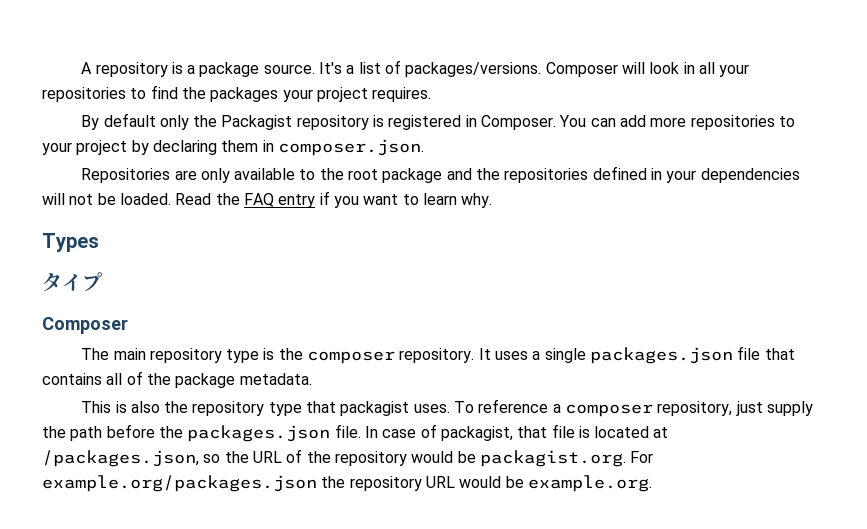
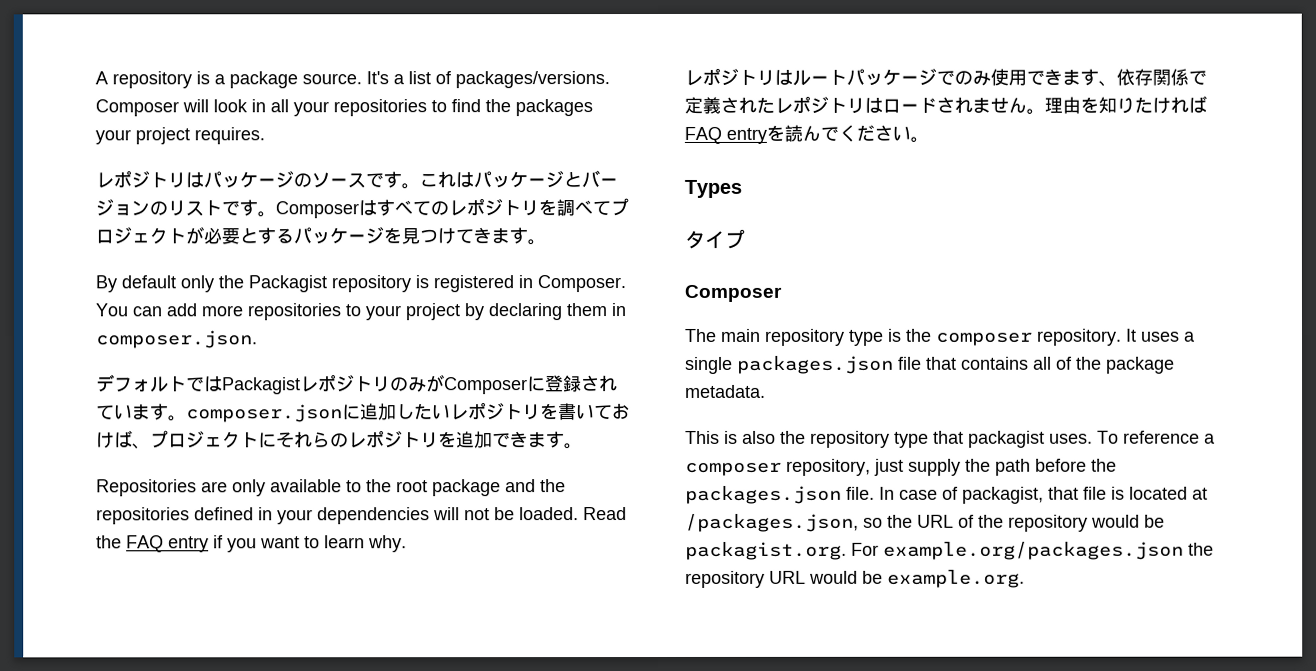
+ レポジトリはパッケージのソースです。これはパッケージとバージョンのリストです。Composerはすべてのレポジトリを調べてプロジェクトが必要とするパッケージを見つけてきます。
+ デフォルトではPackagistレポジトリのみがComposerに登録されています。composer.jsonに追加したいレポジトリを書いておけば、プロジェクトにそれらのレポジトリを追加できます。
+ レポジトリはルートパッケージでのみ使用できます、依存関係で定義されたレポジトリはロードされません。理由を知りたければFAQ entryを読んでください。

